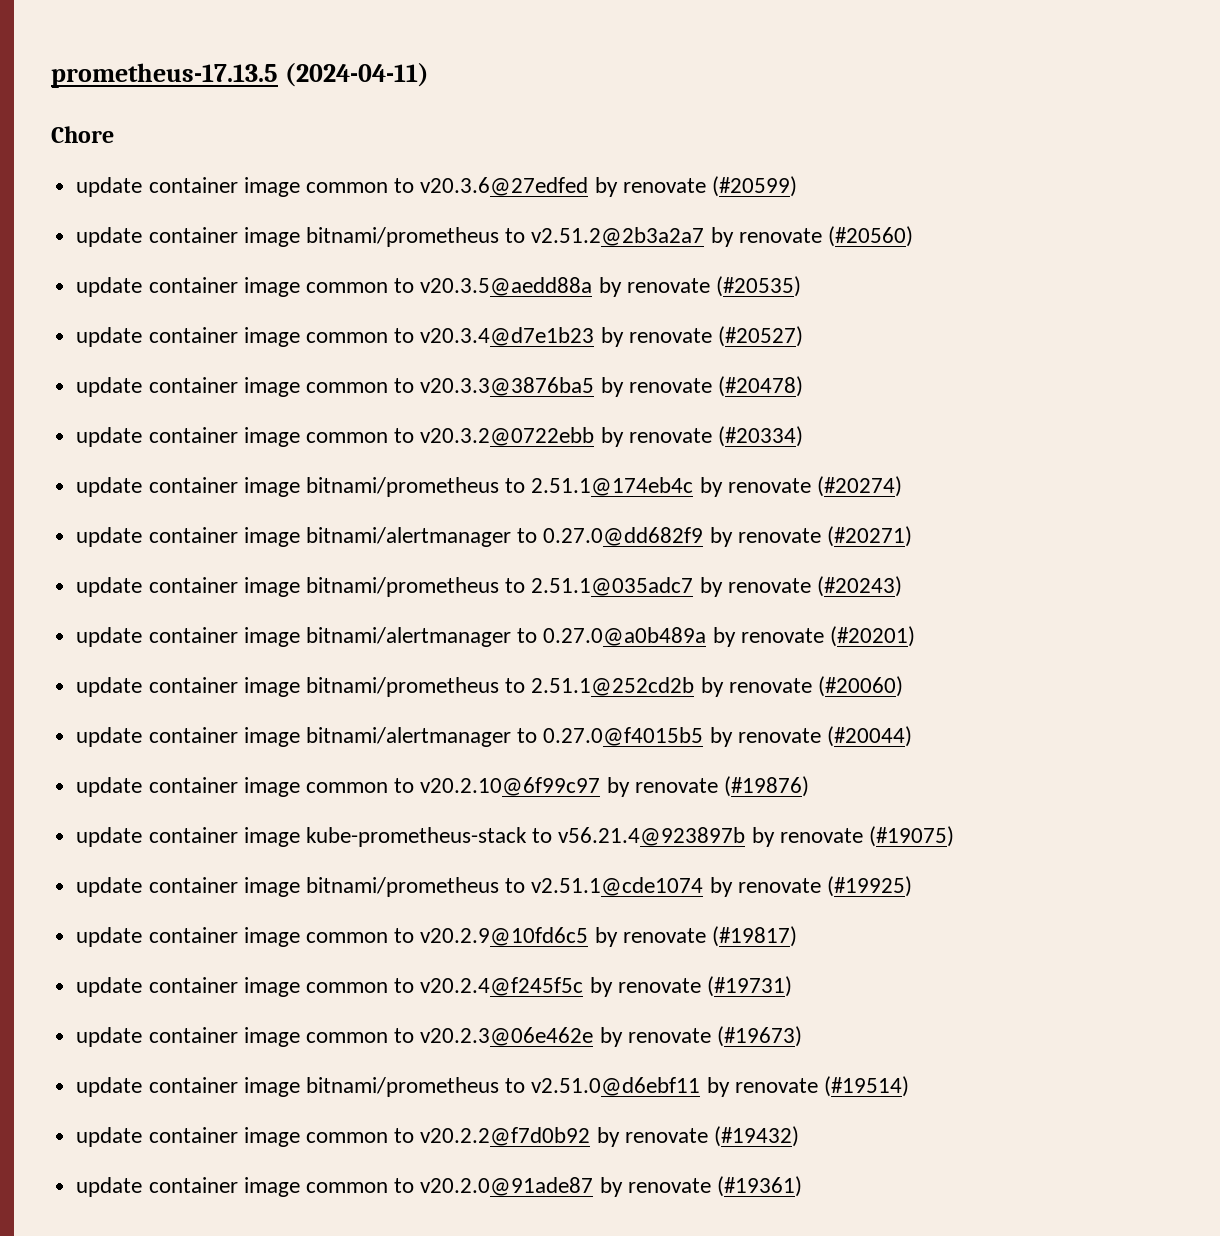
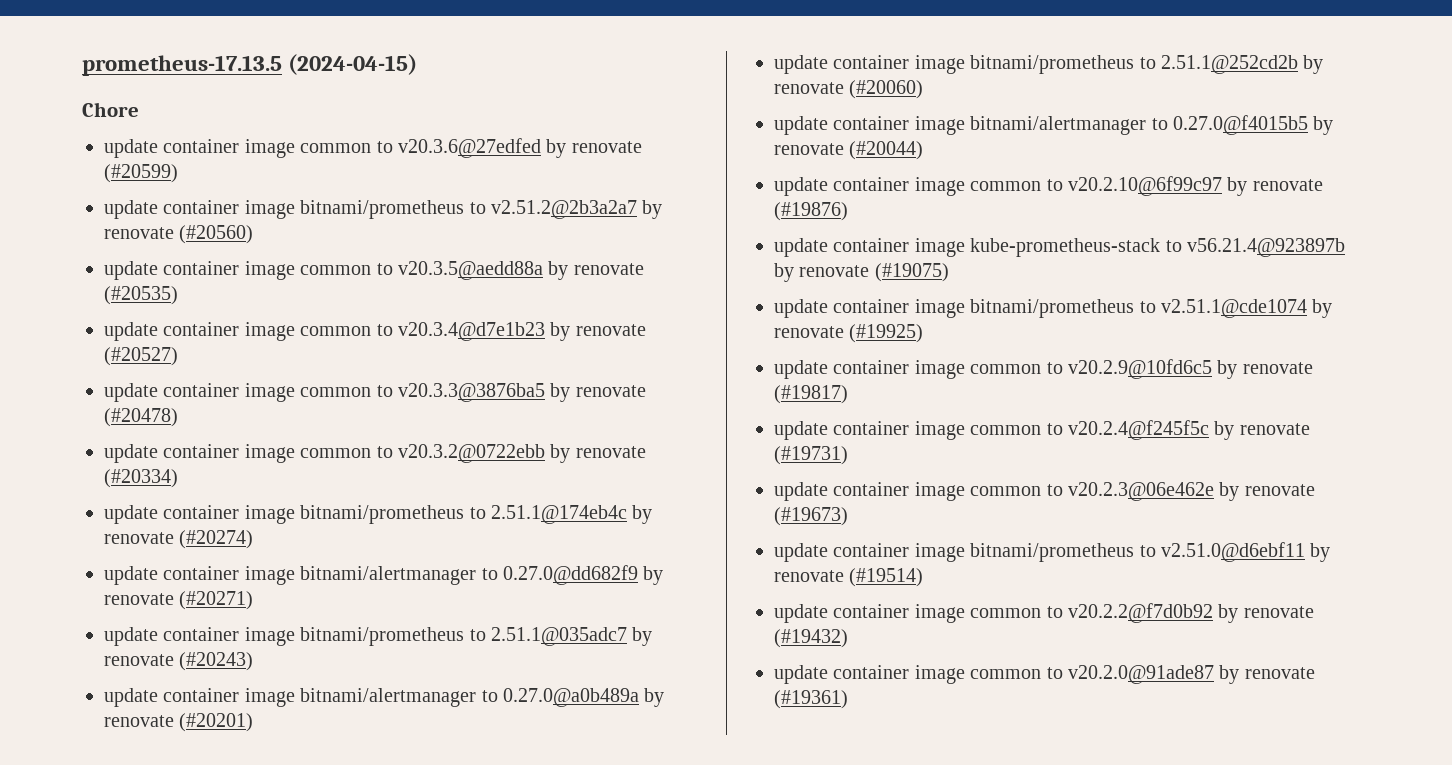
- prometheus-17.13.5 (2024-04-11)
+ prometheus-17.13.5 (2024-04-15)

